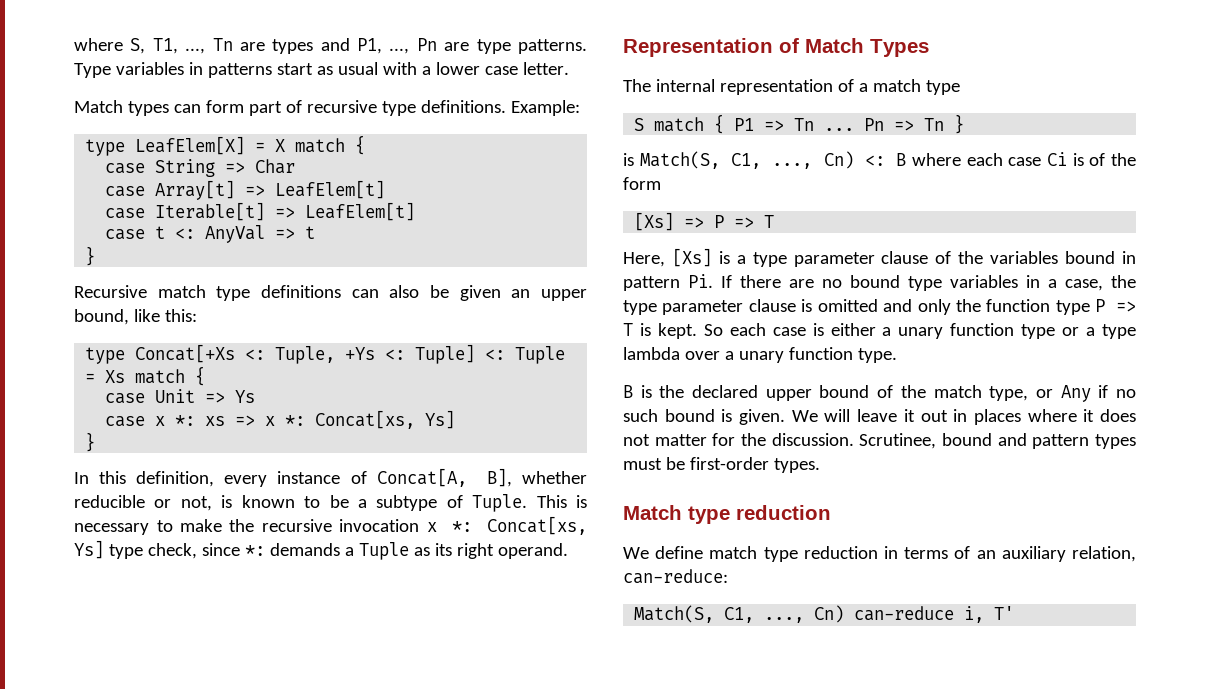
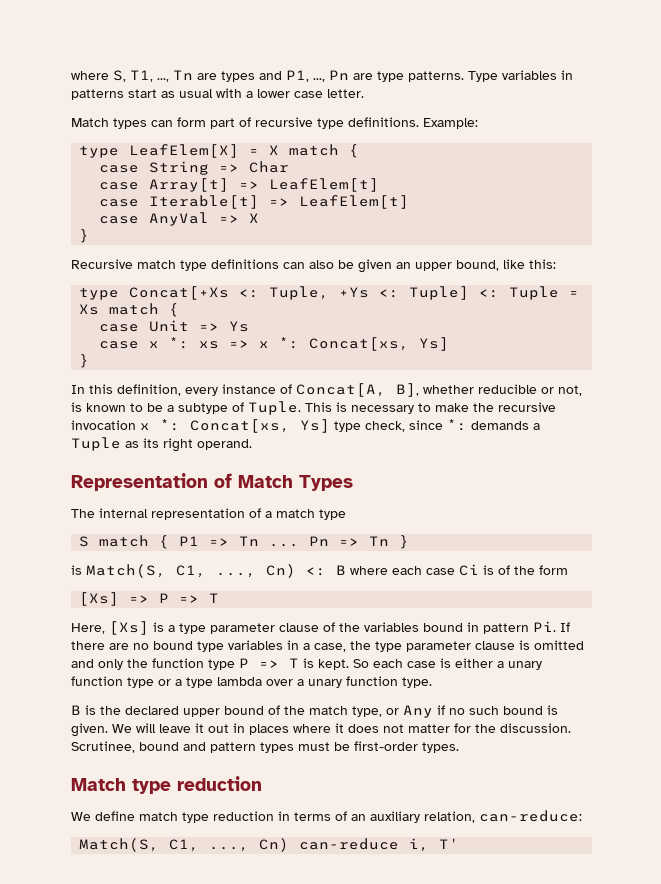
- case t <: AnyVal => t
+ case AnyVal => X

